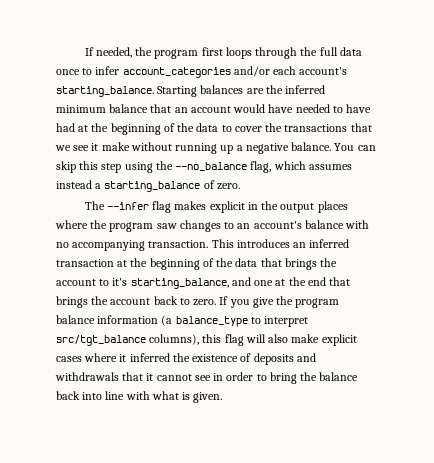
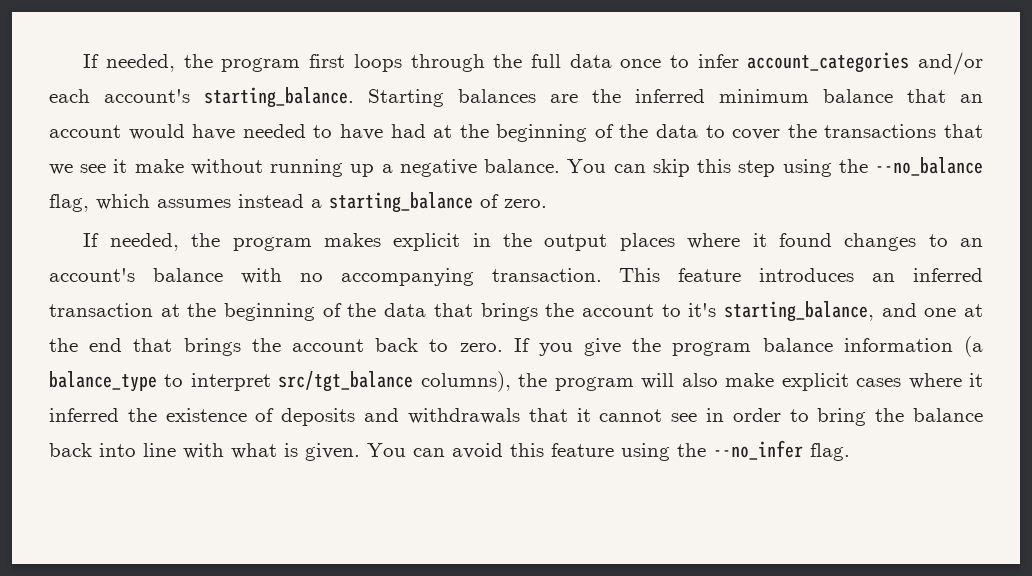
- The --infer flag makes explicit in the output places where the program saw changes to an account's balance with no accompanying transaction.
+ If needed, the program makes explicit in the output places where it found changes to an account's balance with no accompanying transaction.
- This introduces an inferred transaction at the beginning of the data that brings the account to it's starting_balance, and one at the end that brings the account back to zero.
+ This feature introduces an inferred transaction at the beginning of the data that brings the account to it's starting_balance, and one at the end that brings the account back to zero.
- If you give the program balance information (a balance_type to interpret src/tgt_balance columns), this flag will also make explicit cases where it inferred the existence of deposits and withdrawals that it cannot see in order to bring the balance back into line with what is given.
+ If you give the program balance information (a balance_type to interpret src/tgt_balance columns), the program will also make explicit cases where it inferred the existence of deposits and withdrawals that it cannot see in order to bring the balance back into line with what is given.
+ You can avoid this feature using the --no_infer flag.

